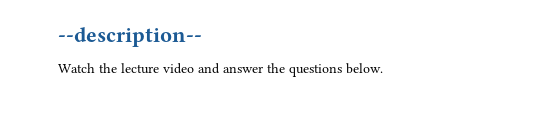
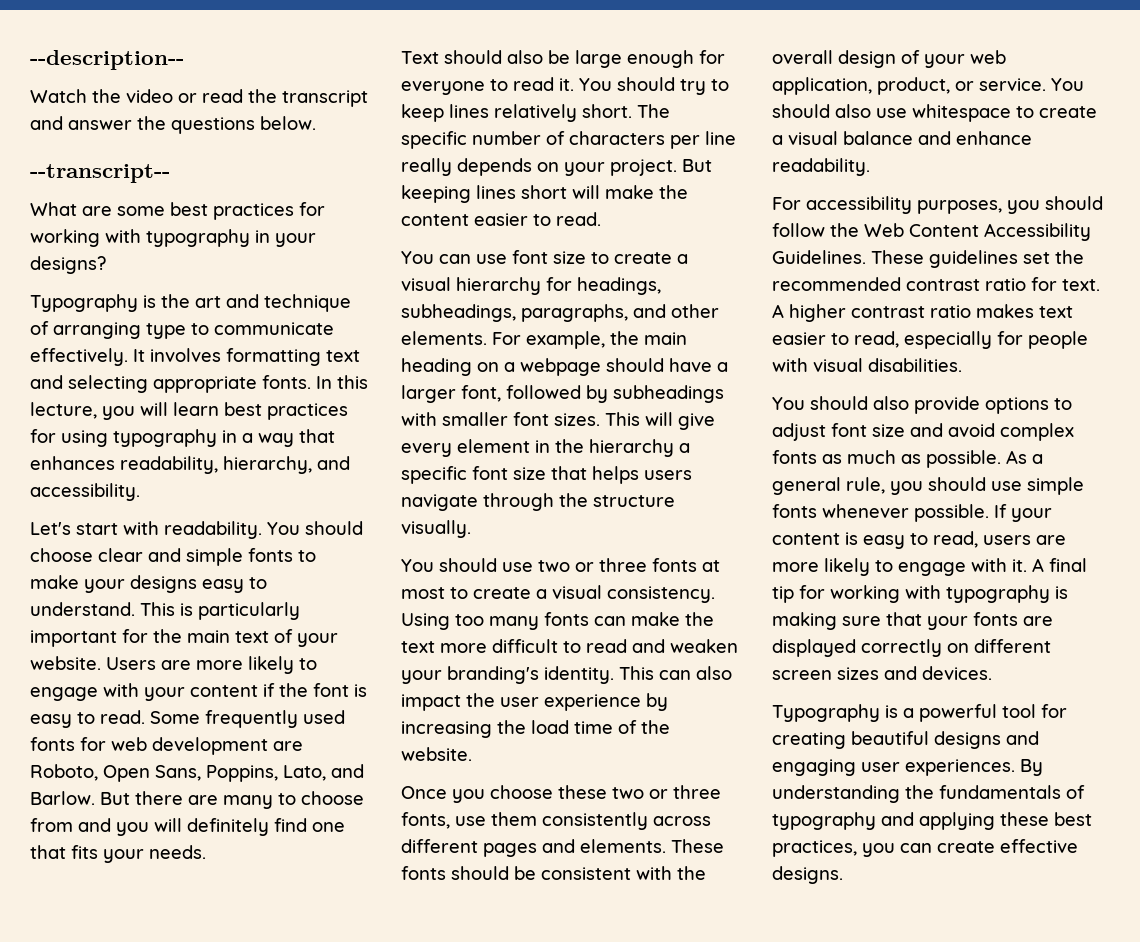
- Watch the lecture video and answer the questions below.
+ Watch the video or read the transcript and answer the questions below.
+ --transcript--
+ What are some best practices for working with typography in your designs?
+ Typography is the art and technique of arranging type to communicate effectively. It involves formatting text and selecting appropriate fonts. In this lecture, you will learn best practices for using typography in a way that enhances readability, hierarchy, and accessibility.
+ Let's start with readability. You should choose clear and simple fonts to make your designs easy to understand. This is particularly important for the main text of your website. Users are more likely to engage with your content if the font is easy to read. Some frequently used fonts for web development are Roboto, Open Sans, Poppins, Lato, and Barlow. But there are many to choose from and you will definitely find one that fits your needs.
+ Text should also be large enough for everyone to read it. You should try to keep lines relatively short. The specific number of characters per line really depends on your project. But keeping lines short will make the content easier to read.
+ You can use font size to create a visual hierarchy for headings, subheadings, paragraphs, and other elements. For example, the main heading on a webpage should have a larger font, followed by subheadings with smaller font sizes. This will give every element in the hierarchy a specific font size that helps users navigate through the structure visually.
+ You should use two or three fonts at most to create a visual consistency. Using too many fonts can make the text more difficult to read and weaken your branding's identity. This can also impact the user experience by increasing the load time of the website.
+ Once you choose these two or three fonts, use them consistently across different pages and elements. These fonts should be consistent with the overall design of your web application, product, or service. You should also use whitespace to create a visual balance and enhance readability.
+ For accessibility purposes, you should follow the Web Content Accessibility Guidelines. These guidelines set the recommended contrast ratio for text. A higher contrast ratio makes text easier to read, especially for people with visual disabilities.
+ You should also provide options to adjust font size and avoid complex fonts as much as possible. As a general rule, you should use simple fonts whenever possible. If your content is easy to read, users are more likely to engage with it. A final tip for working with typography is making sure that your fonts are displayed correctly on different screen sizes and devices.
+ Typography is a powerful tool for creating beautiful designs and engaging user experiences. By understanding the fundamentals of typography and applying these best practices, you can create effective designs.

